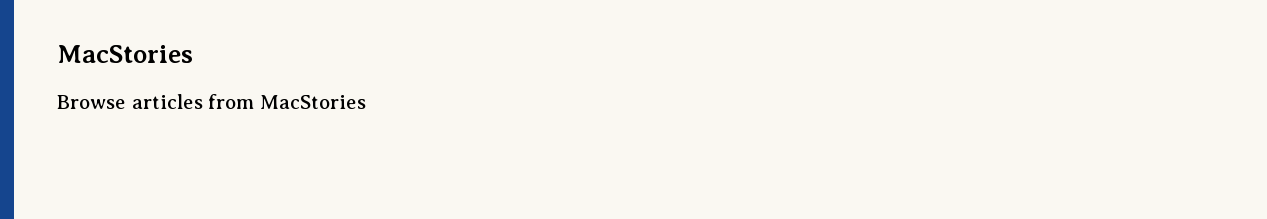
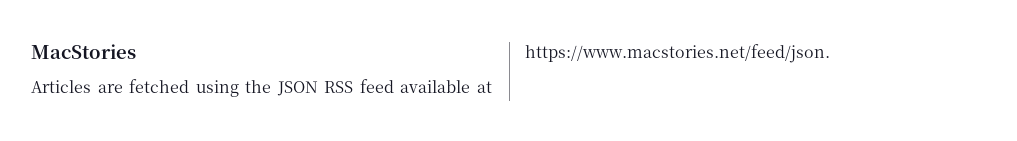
- Browse articles from MacStories
+ Articles are fetched using the JSON RSS feed available at https://www.macstories.net/feed/json.

